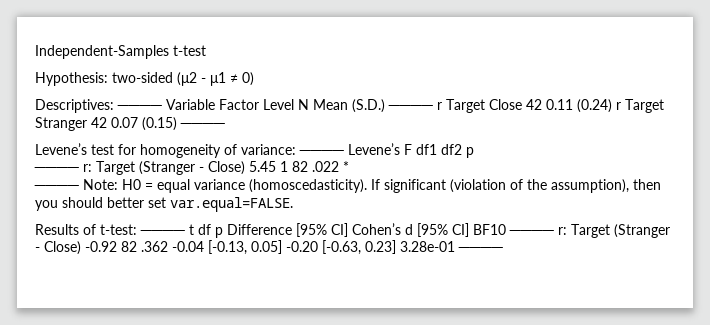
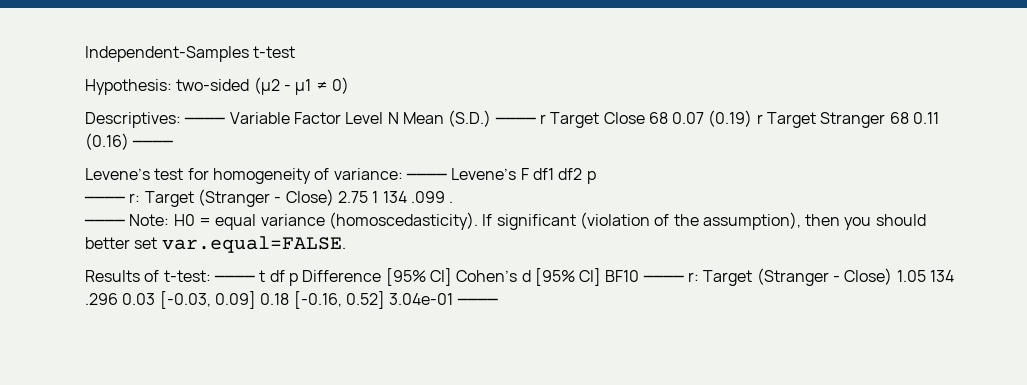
- Descriptives: ──── Variable Factor Level N Mean (S.D.) ──── r Target Close 42 0.11 (0.24) r Target Stranger 42 0.07 (0.15) ────
+ Descriptives: ──── Variable Factor Level N Mean (S.D.) ──── r Target Close 68 0.07 (0.19) r Target Stranger 68 0.11 (0.16) ────
- ──── r: Target (Stranger - Close) 5.45 1 82 .022 *
+ ──── r: Target (Stranger - Close) 2.75 1 134 .099 .
- Results of t-test: ──── t df p Difference [95% CI] Cohen’s d [95% CI] BF10 ──── r: Target (Stranger - Close) -0.92 82 .362 -0.04 [-0.13, 0.05] -0.20 [-0.63, 0.23] 3.28e-01 ────
+ Results of t-test: ──── t df p Difference [95% CI] Cohen’s d [95% CI] BF10 ──── r: Target (Stranger - Close) 1.05 134 .296 0.03 [-0.03, 0.09] 0.18 [-0.16, 0.52] 3.04e-01 ────

